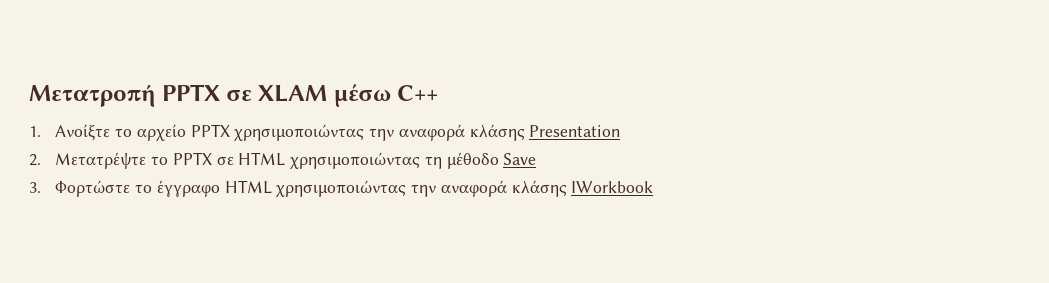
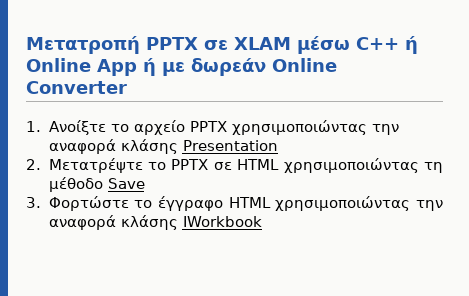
- Μετατροπή PPTX σε XLAM μέσω C++
+ Μετατροπή PPTX σε XLAM μέσω C++ ή Online App ή με δωρεάν Online Converter

